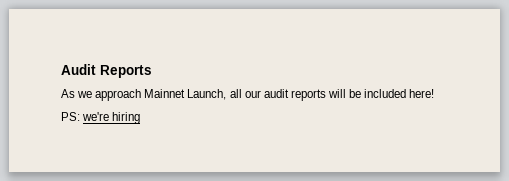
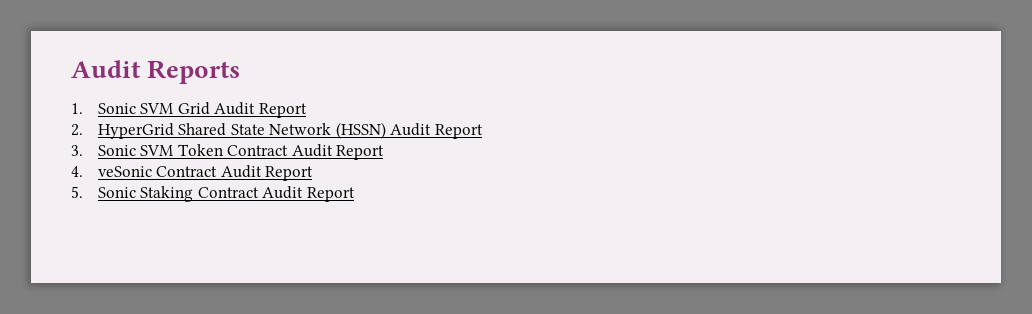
- As we approach Mainnet Launch, all our audit reports will be included here!
- PS: we're hiring
+ 1. Sonic SVM Grid Audit Report
+ 2. HyperGrid Shared State Network (HSSN) Audit Report
+ 3. Sonic SVM Token Contract Audit Report
+ 4. veSonic Contract Audit Report
+ 5. Sonic Staking Contract Audit Report

